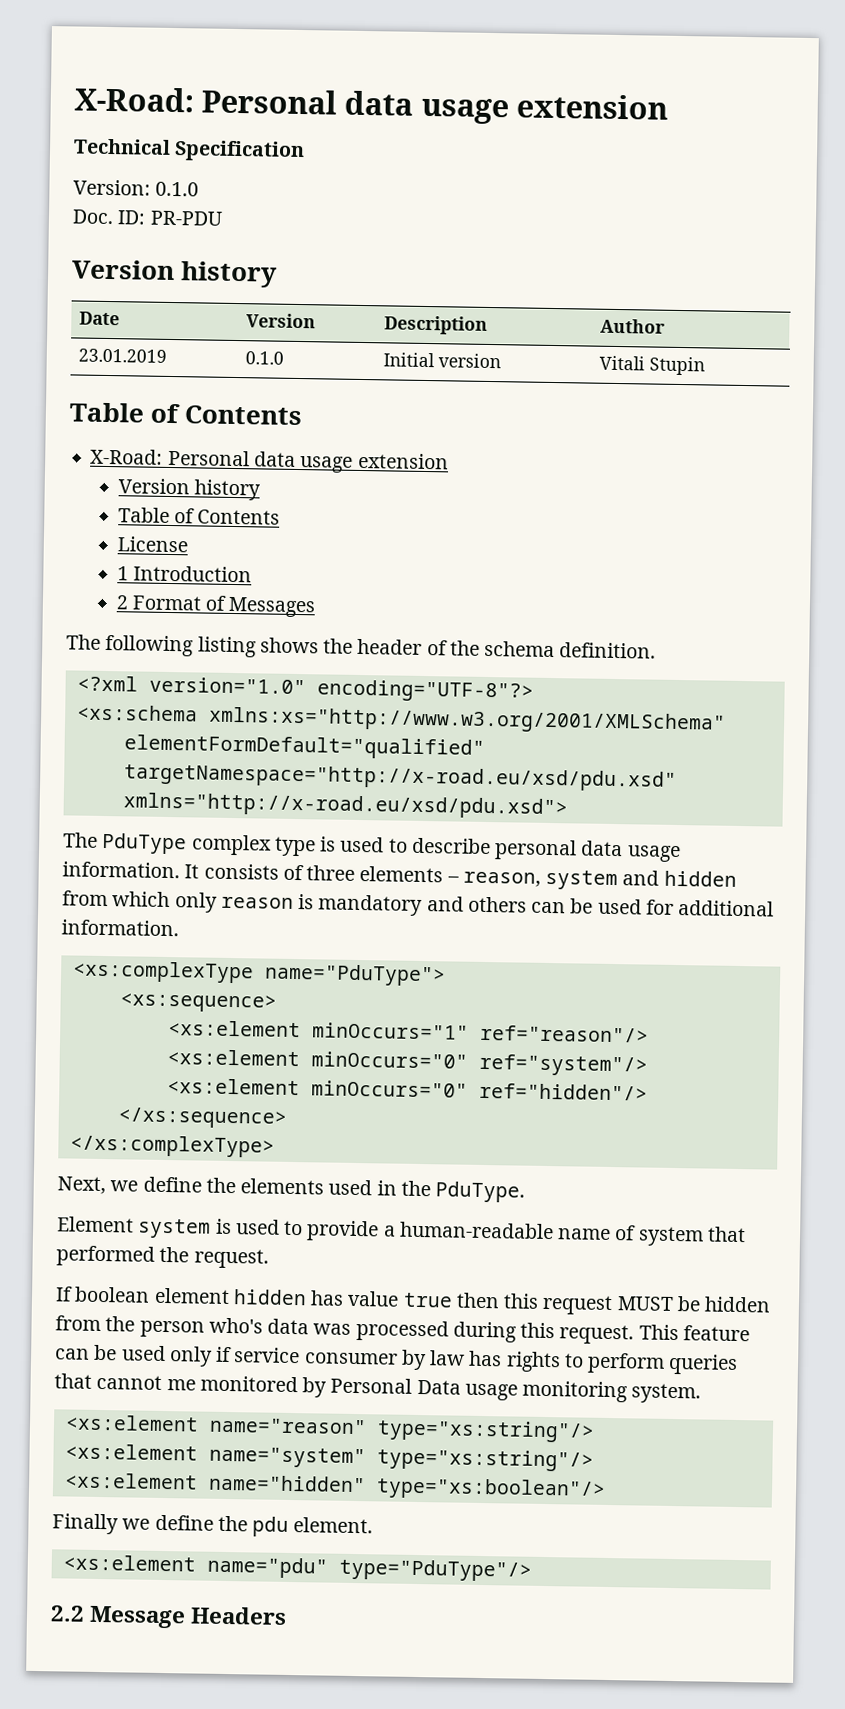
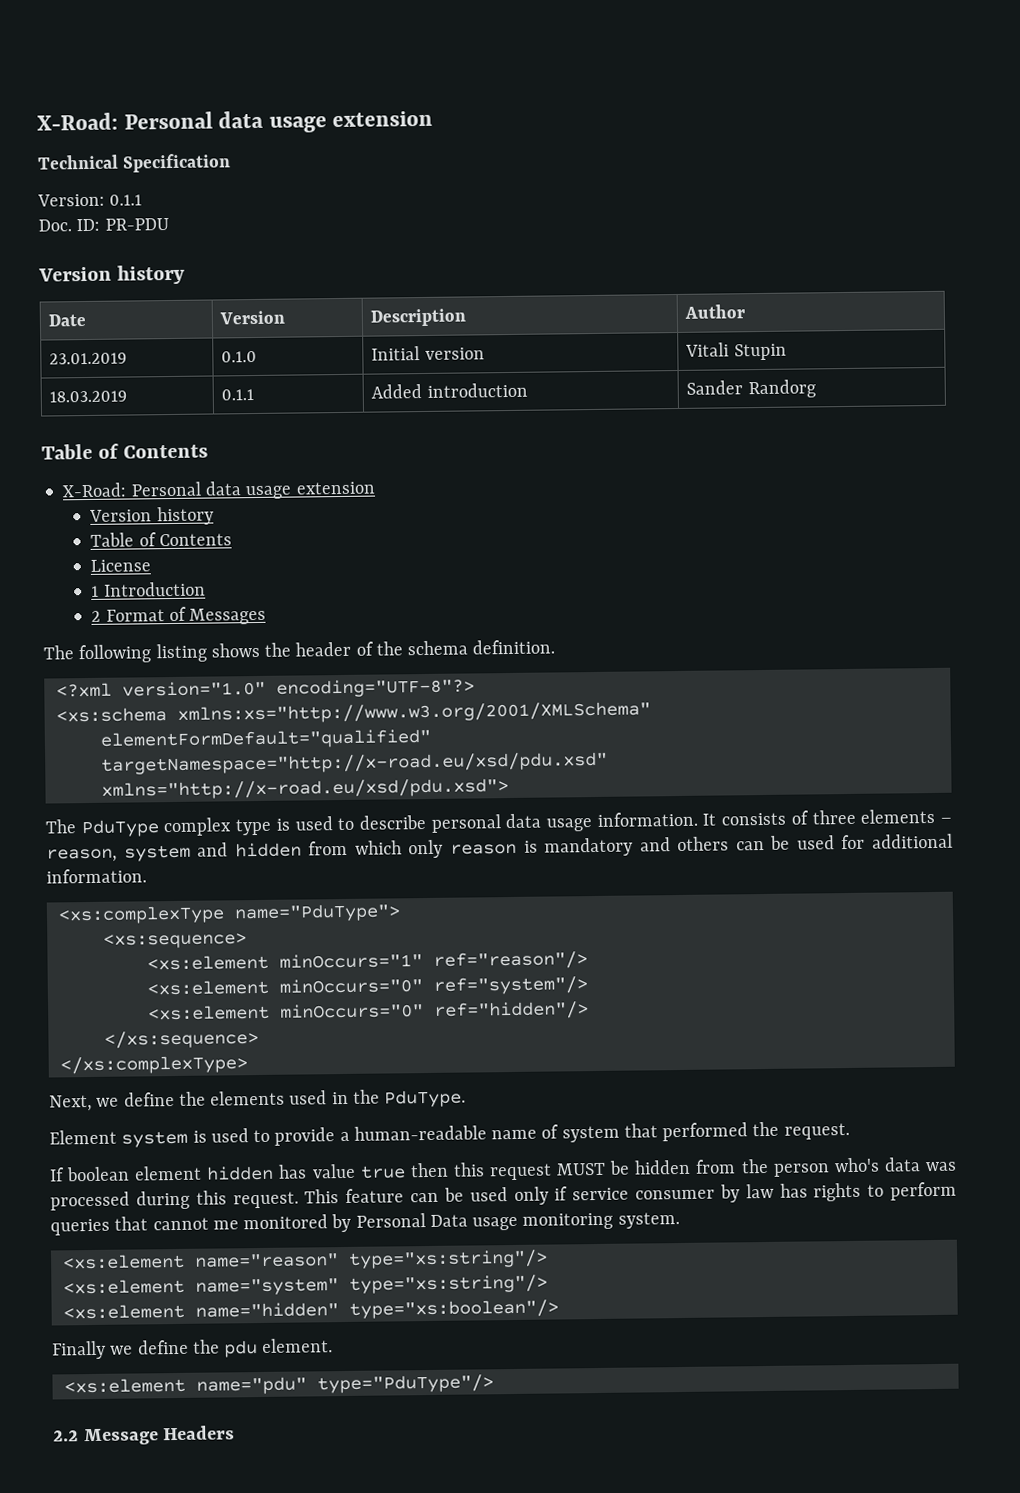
- Version: 0.1.0
+ Version: 0.1.1
+ 18.03.2019 | 0.1.1 | Added introduction | Sander Randorg

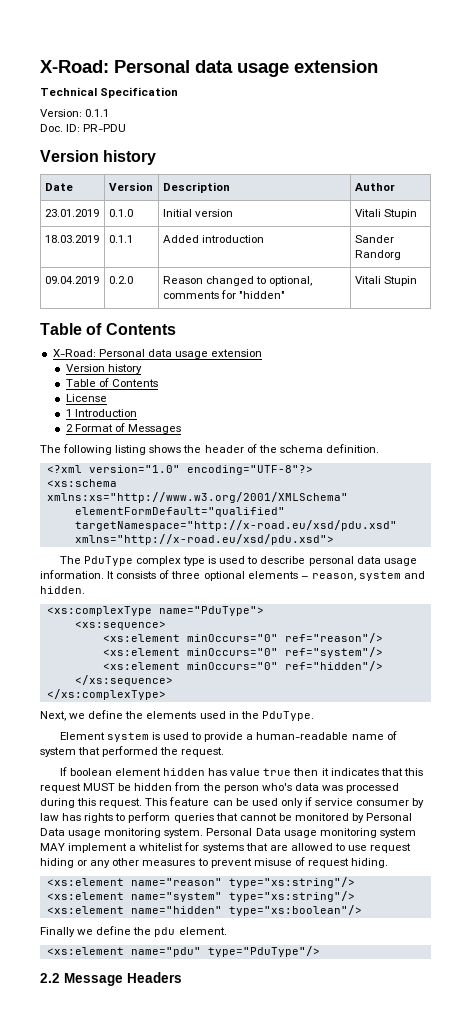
+ 09.04.2019 | 0.2.0 | Reason changed to optional, comments for "hidden" | Vitali Stupin
- It consists of three elements – reason, system and hidden from which only reason is mandatory and others can be used for additional information.
+ It consists of three optional elements – reason, system and hidden.
- <xs:element minOccurs="1" ref="reason"/>
+ <xs:element minOccurs="0" ref="reason"/>
- If boolean element hidden has value true then this request MUST be hidden from the person who's data was processed during this request.
+ If boolean element hidden has value true then it indicates that this request MUST be hidden from the person who's data was processed during this request.
- This feature can be used only if service consumer by law has rights to perform queries that cannot me monitored by Personal Data usage monitoring system.
+ This feature can be used only if service consumer by law has rights to perform queries that cannot be monitored by Personal Data usage monitoring system. Personal Data usage monitoring system MAY implement a whitelist for systems that are allowed to use request hiding or any other measures to prevent misuse of request hiding.

